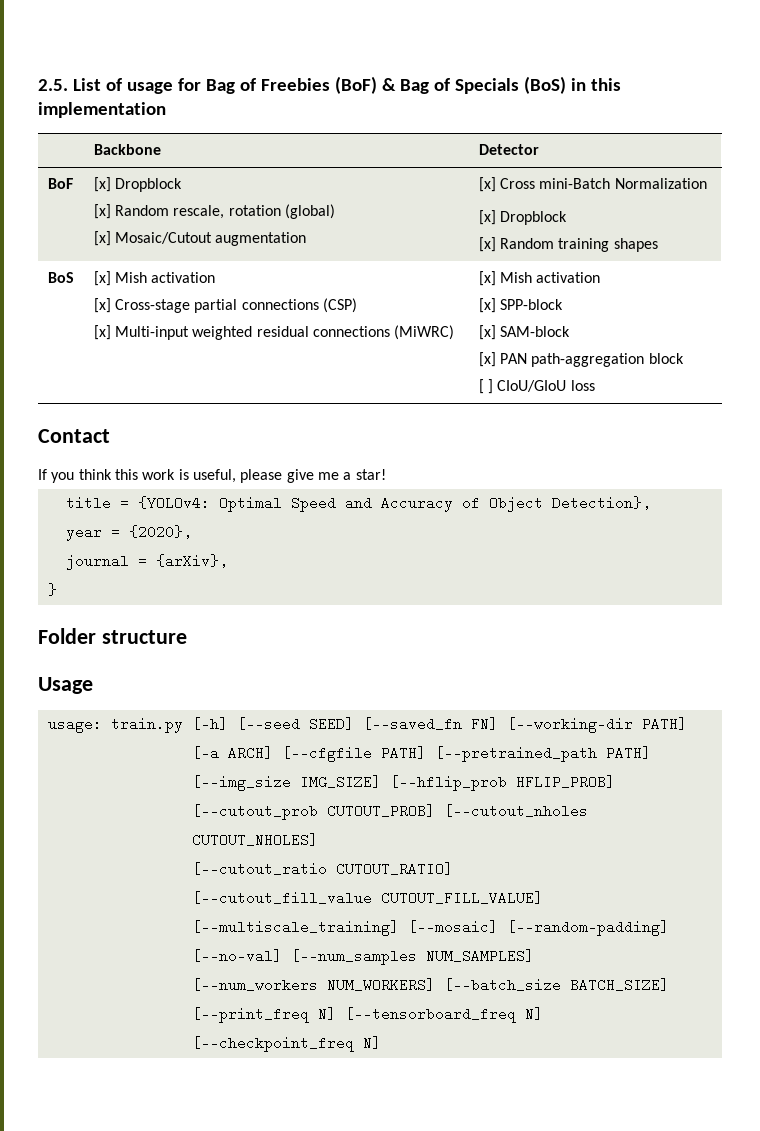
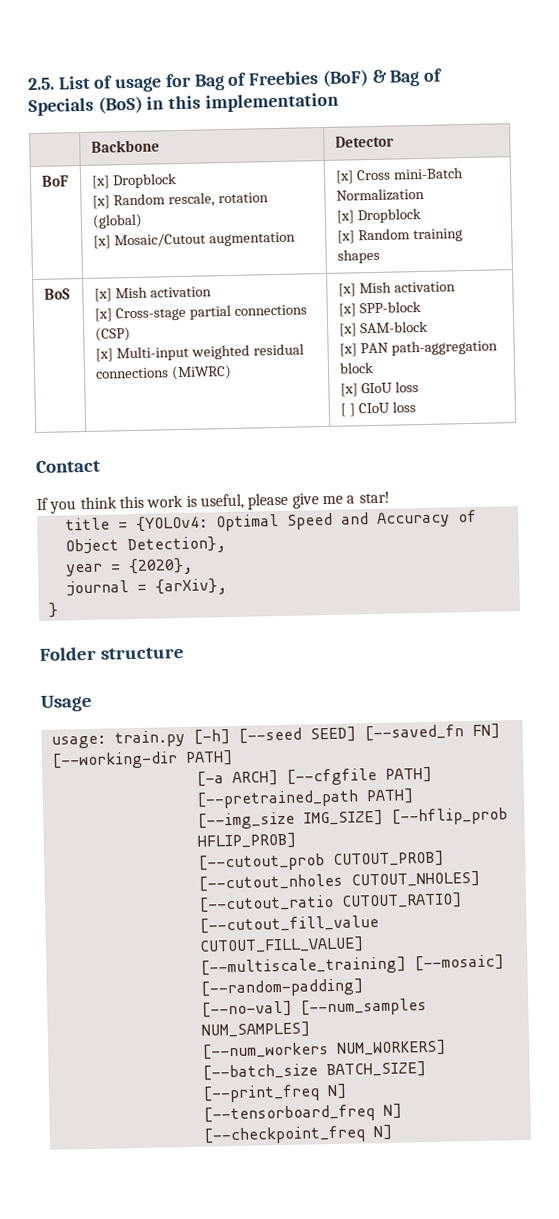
  BoS | [x] Mish activation
  [x] Cross-stage partial connections (CSP)
  [x] Multi-input weighted residual connections (MiWRC) | [x] Mish activation
  [x] SPP-block
  [x] SAM-block
  [x] PAN path-aggregation block
- [ ] CIoU/GIoU loss
+ [x] GIoU loss
+ [ ] CIoU loss

